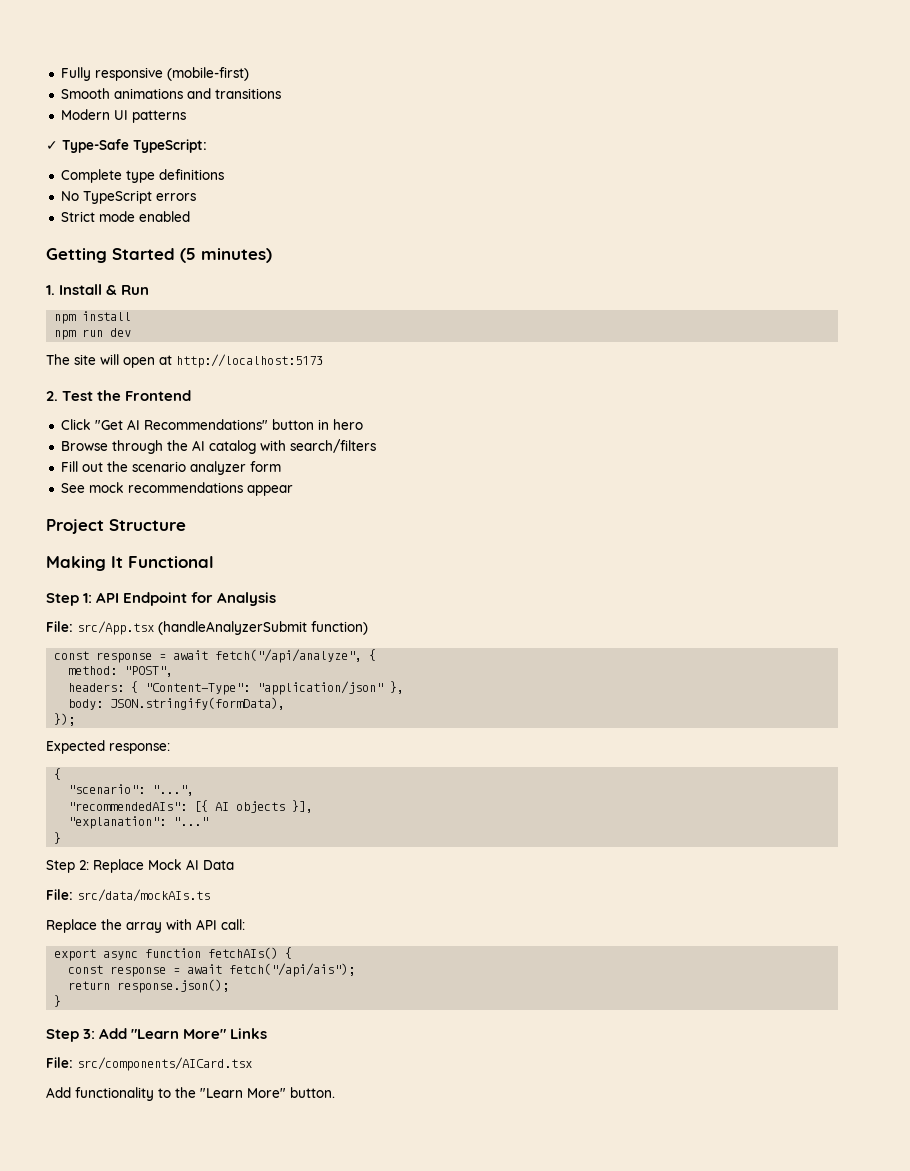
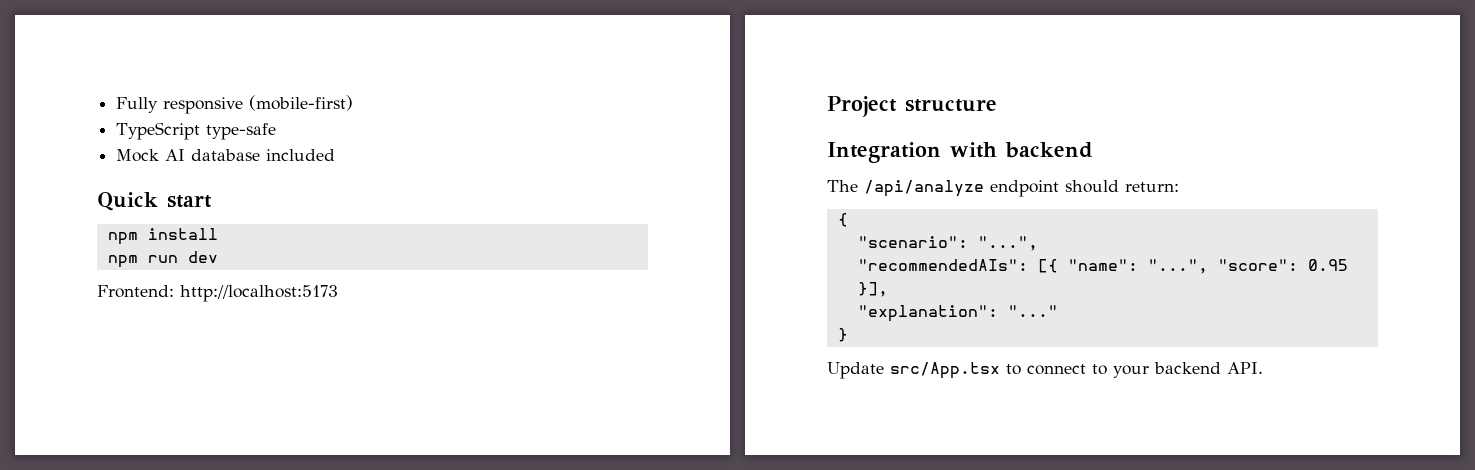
- Smooth animations and transitions
- Modern UI patterns
- ✓ Type-Safe TypeScript:
- Complete type definitions
- No TypeScript errors
- Strict mode enabled
- Getting Started (5 minutes)
- 1. Install & Run
+ TypeScript type-safe
+ Mock AI database included
+ Quick start
- The site will open at http://localhost:5173
- 2. Test the Frontend
- Click "Get AI Recommendations" button in hero
- Browse through the AI catalog with search/filters
- Fill out the scenario analyzer form
- See mock recommendations appear
- Project Structure
- Making It Functional
- Step 1: API Endpoint for Analysis
- File: src/App.tsx (handleAnalyzerSubmit function)
- const response = await fetch("/api/analyze", {
- method: "POST",
- headers: { "Content-Type": "application/json" },
- body: JSON.stringify(formData),
- });
- Expected response:
+ Frontend: http://localhost:5173
+ Project structure
+ Integration with backend
+ The /api/analyze endpoint should return:
- "recommendedAIs": [{ AI objects }],
+ "recommendedAIs": [{ "name": "...", "score": 0.95 }],
- Step 2: Replace Mock AI Data
- File: src/data/mockAIs.ts
- Replace the array with API call:
- export async function fetchAIs() {
- const response = await fetch("/api/ais");
- return response.json();
- }
- Step 3: Add "Learn More" Links
- File: src/components/AICard.tsx
- Add functionality to the "Learn More" button.
+ Update src/App.tsx to connect to your backend API.

